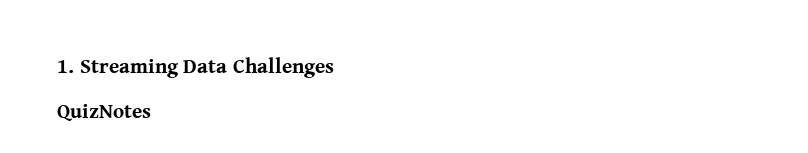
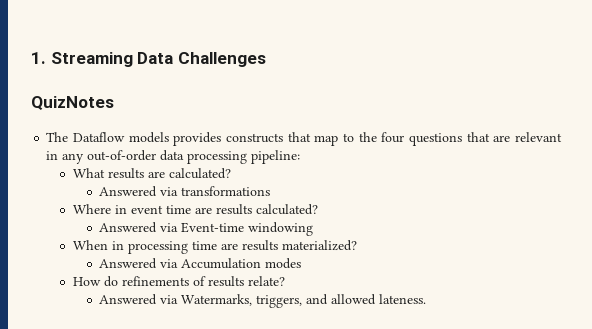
+ The Dataflow models provides constructs that map to the four questions that are relevant in any out-of-order data processing pipeline:
+ What results are calculated?
+ Answered via transformations
+ Where in event time are results calculated?
+ Answered via Event-time windowing
+ When in processing time are results materialized?
+ Answered via Accumulation modes
+ How do refinements of results relate?
+ Answered via Watermarks, triggers, and allowed lateness.

